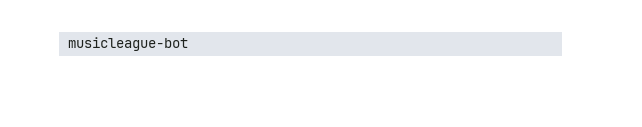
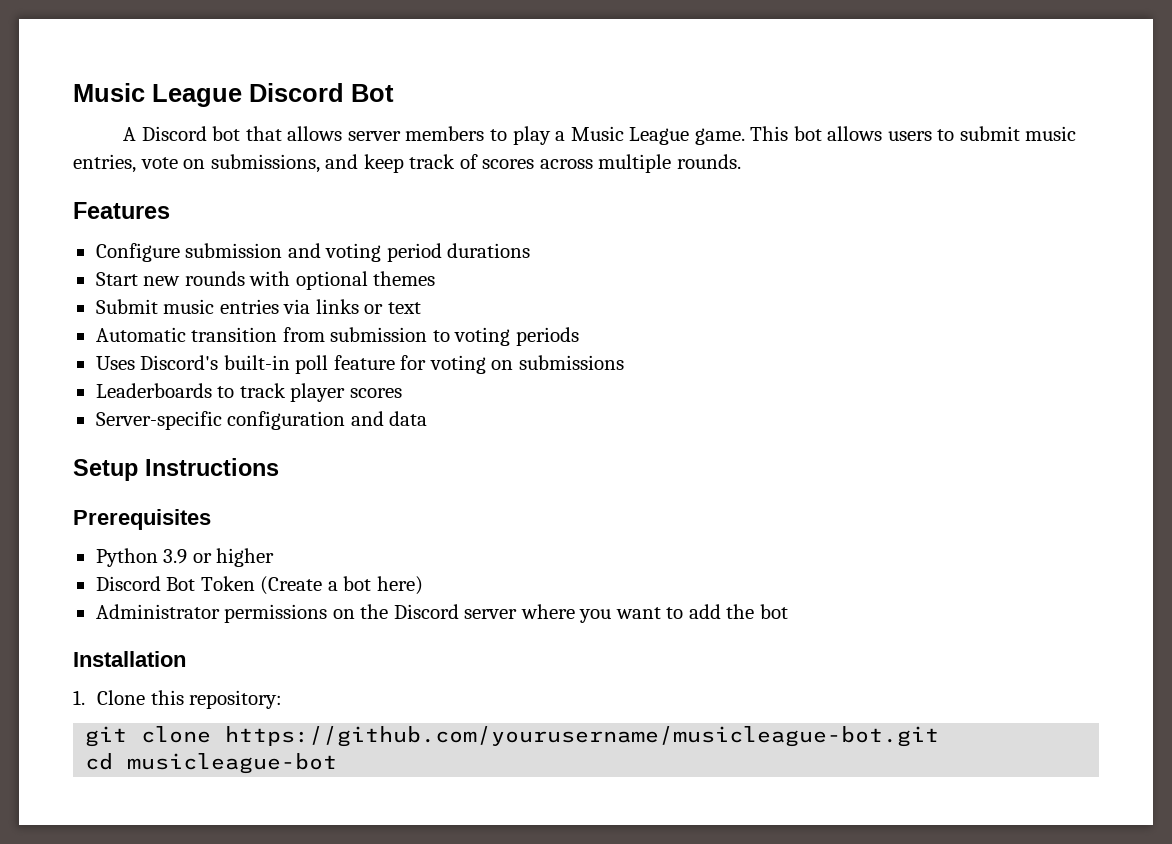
- musicleague-bot
+ Music League Discord Bot
+ A Discord bot that allows server members to play a Music League game. This bot allows users to submit music entries, vote on submissions, and keep track of scores across multiple rounds.
+ Features
+ Configure submission and voting period durations
+ Start new rounds with optional themes
+ Submit music entries via links or text
+ Automatic transition from submission to voting periods
+ Uses Discord's built-in poll feature for voting on submissions
+ Leaderboards to track player scores
+ Server-specific configuration and data
+ Setup Instructions
+ Prerequisites
+ Python 3.9 or higher
+ Discord Bot Token (Create a bot here)
+ Administrator permissions on the Discord server where you want to add the bot
+ Installation
+ 1. Clone this repository:
+ git clone https://github.com/yourusername/musicleague-bot.git
+ cd musicleague-bot

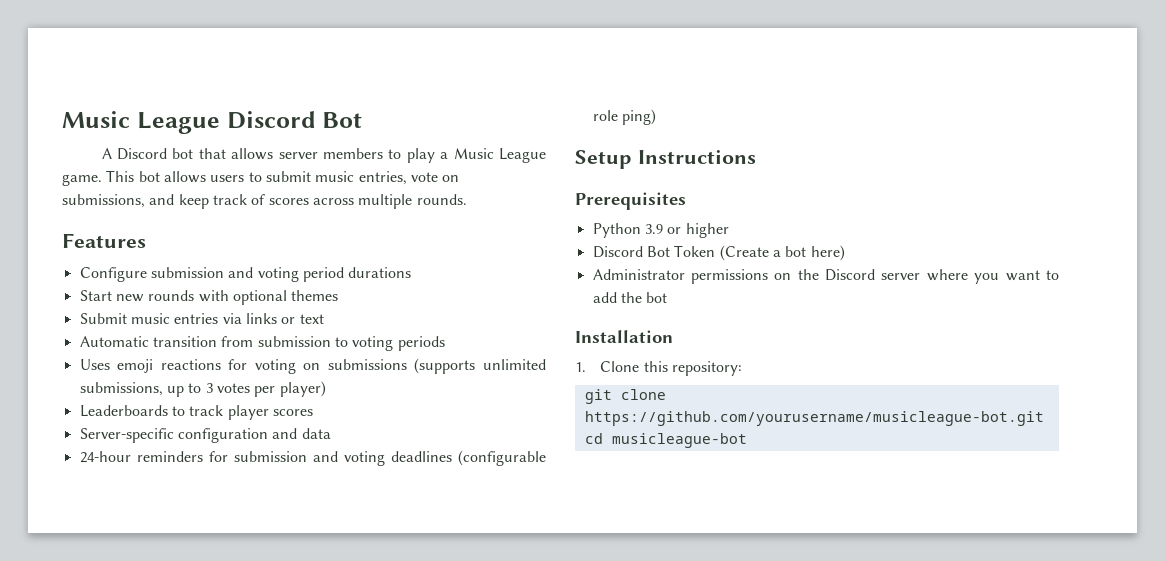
- Uses Discord's built-in poll feature for voting on submissions
+ Uses emoji reactions for voting on submissions (supports unlimited submissions, up to 3 votes per player)
+ 24-hour reminders for submission and voting deadlines (configurable role ping)

